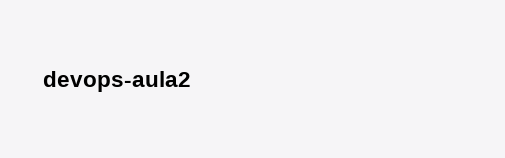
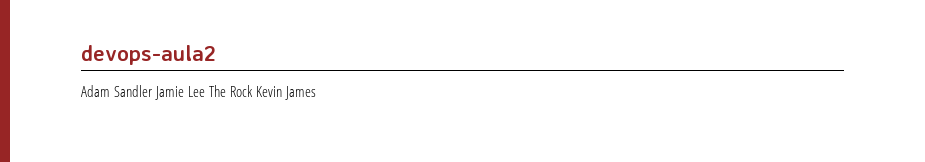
+ Adam Sandler Jamie Lee The Rock Kevin James

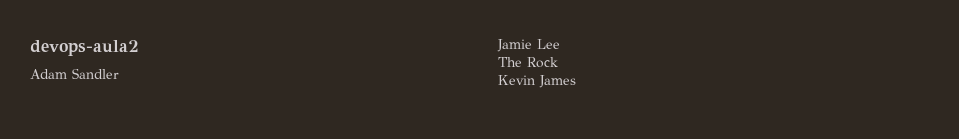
- Adam Sandler Jamie Lee The Rock Kevin James
+ Adam Sandler
+ Jamie Lee
+ The Rock
+ Kevin James

